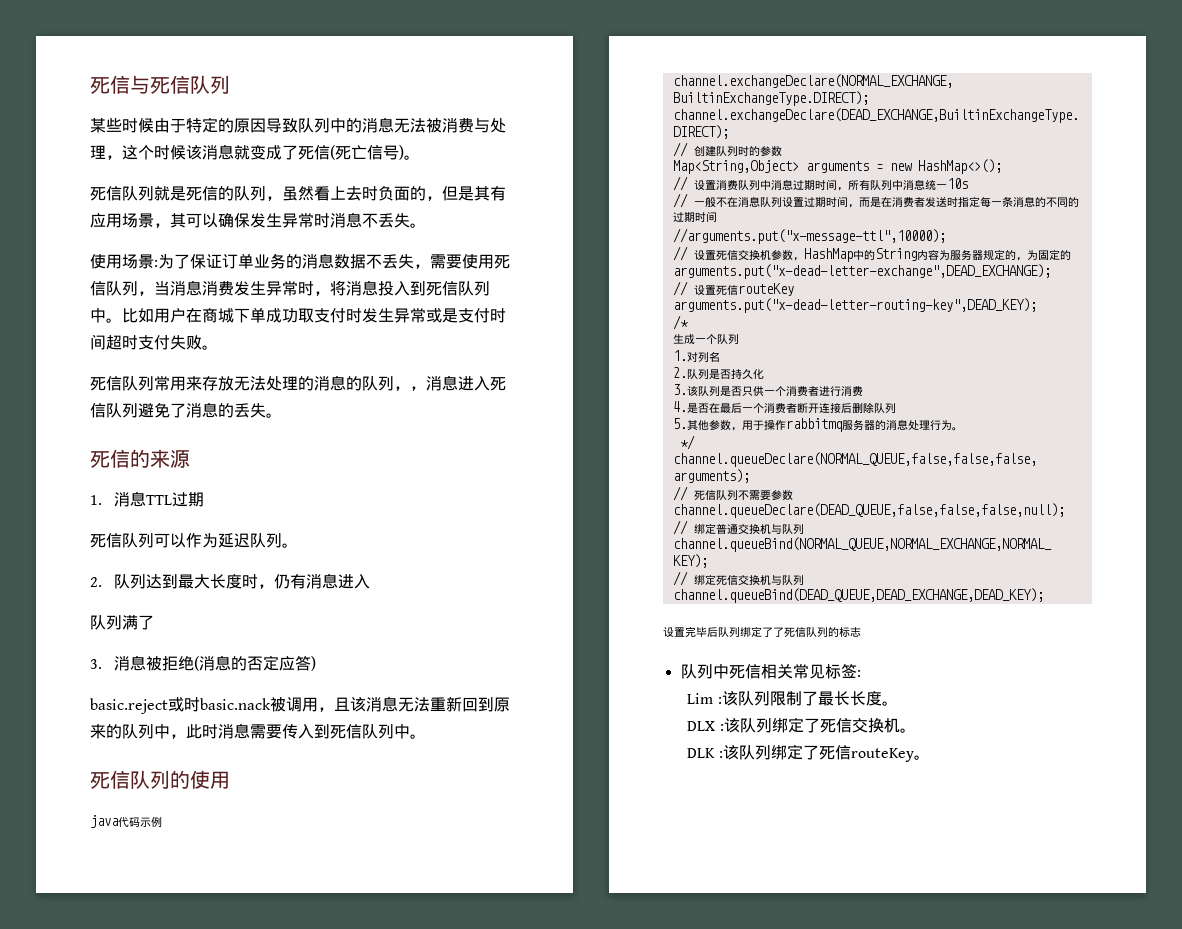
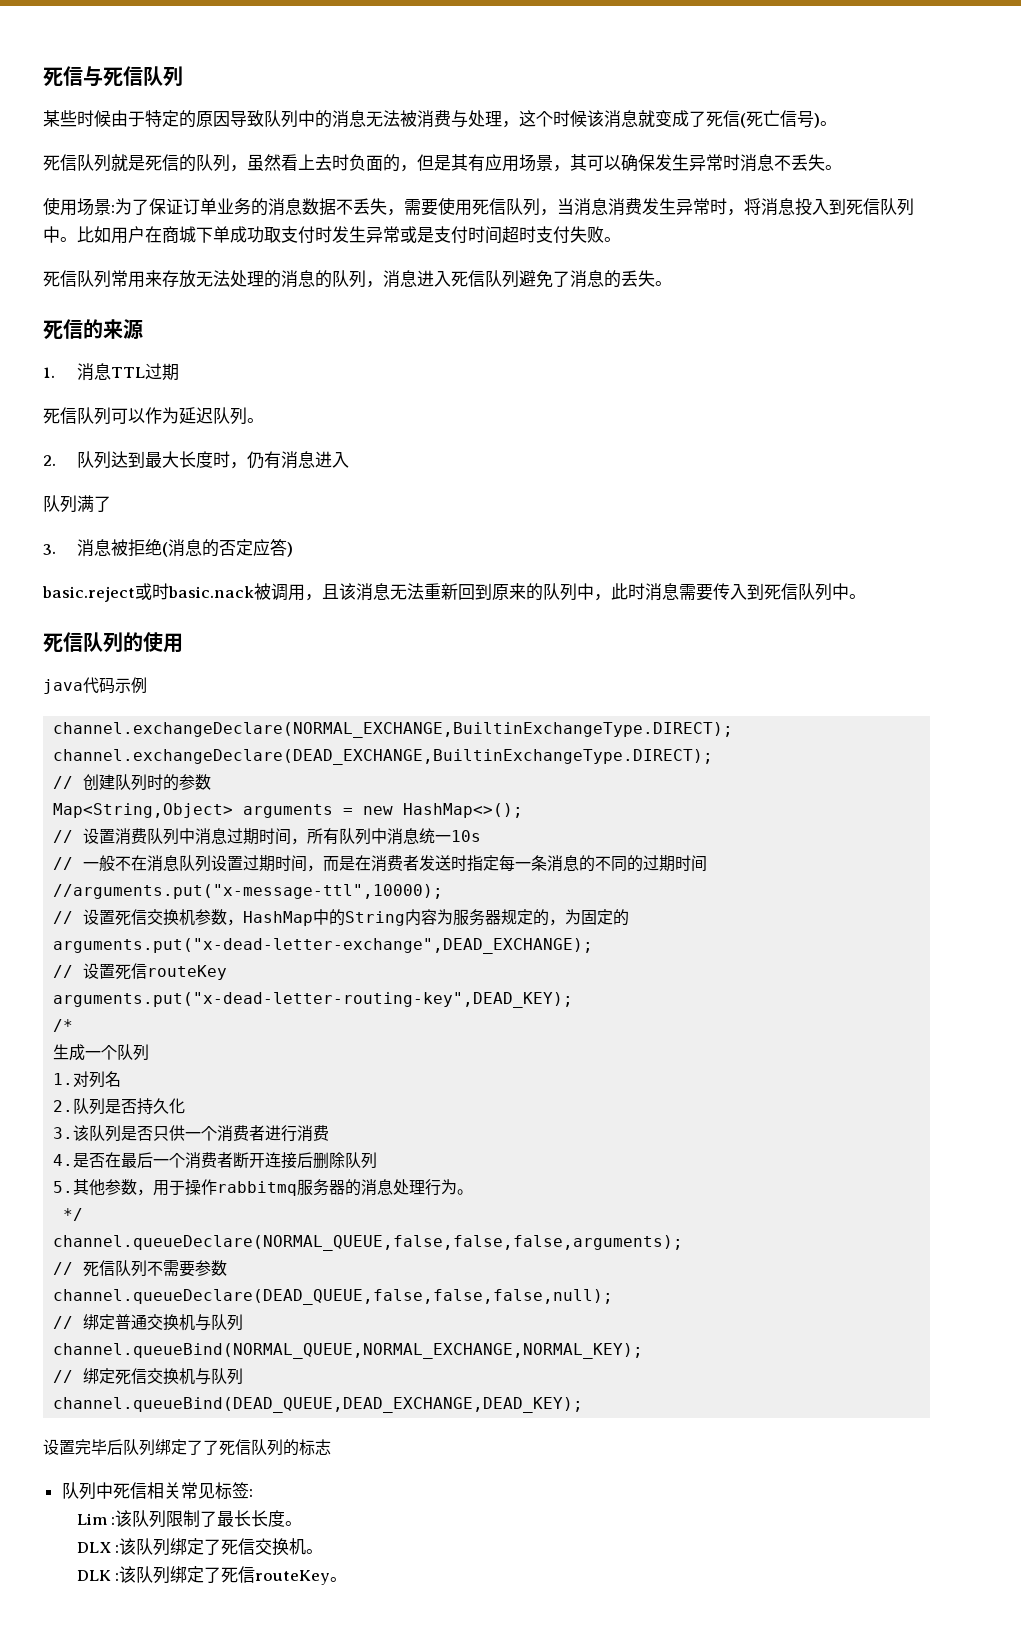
- 死信队列常用来存放无法处理的消息的队列，，消息进入死信队列避免了消息的丢失。
+ 死信队列常用来存放无法处理的消息的队列，消息进入死信队列避免了消息的丢失。

